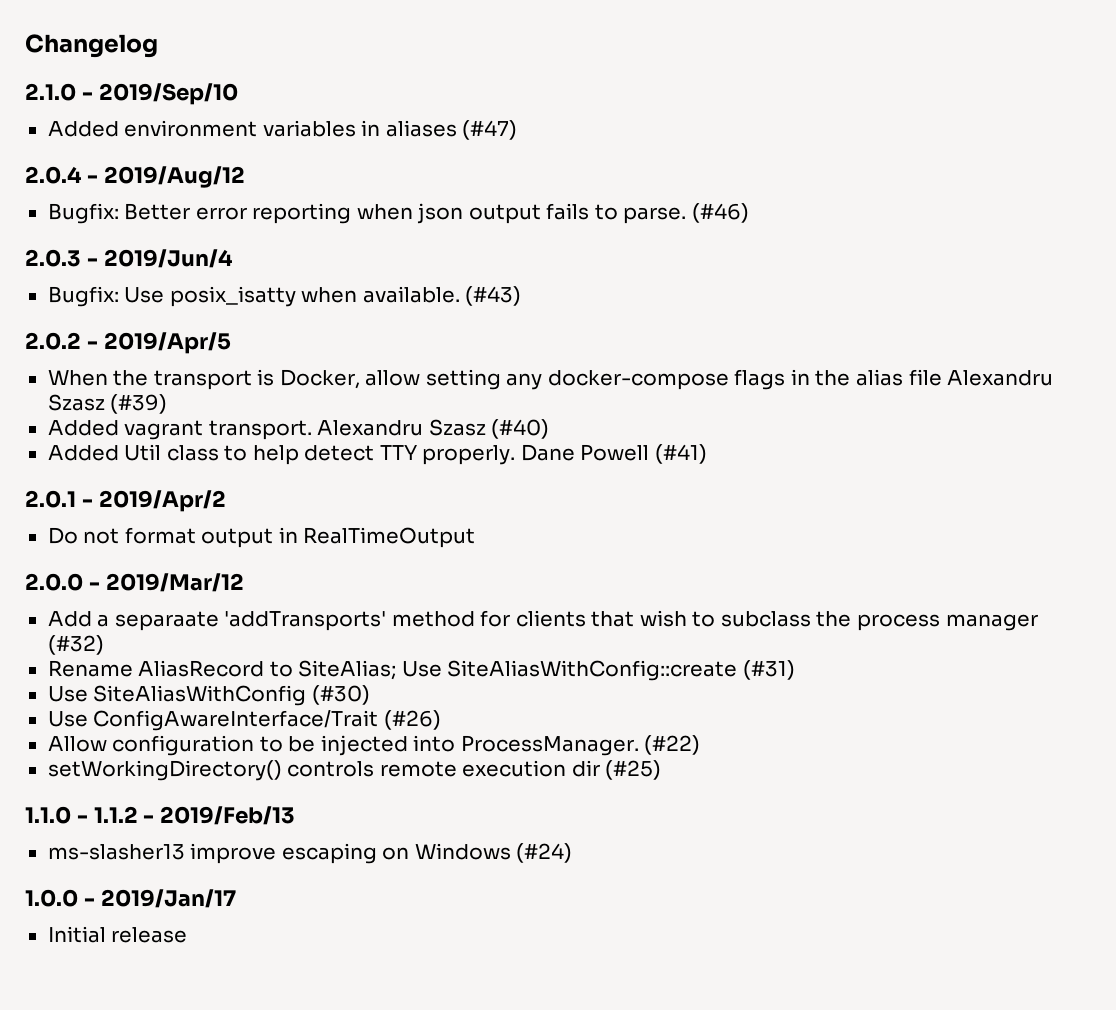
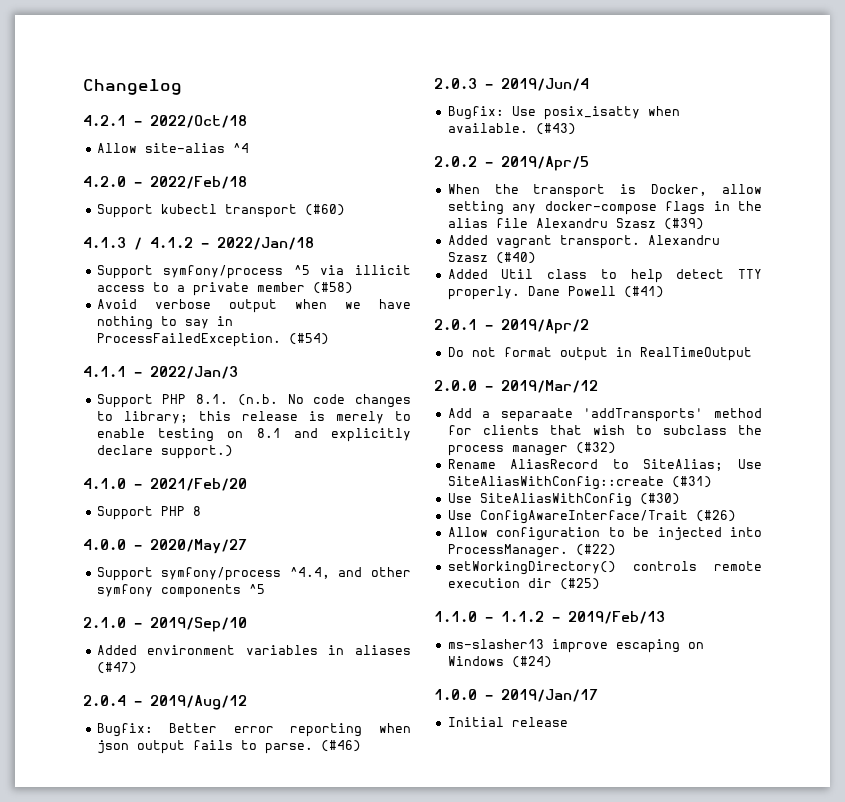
+ 4.2.1 - 2022/Oct/18
+ Allow site-alias ^4
+ 4.2.0 - 2022/Feb/18
+ Support kubectl transport (#60)
+ 4.1.3 / 4.1.2 - 2022/Jan/18
+ Support symfony/process ^5 via illicit access to a private member (#58)
+ Avoid verbose output when we have nothing to say in ProcessFailedException. (#54)
+ 4.1.1 - 2022/Jan/3
+ Support PHP 8.1. (n.b. No code changes to library; this release is merely to enable testing on 8.1 and explicitly declare support.)
+ 4.1.0 - 2021/Feb/20
+ Support PHP 8
+ 4.0.0 - 2020/May/27
+ Support symfony/process ^4.4, and other symfony components ^5

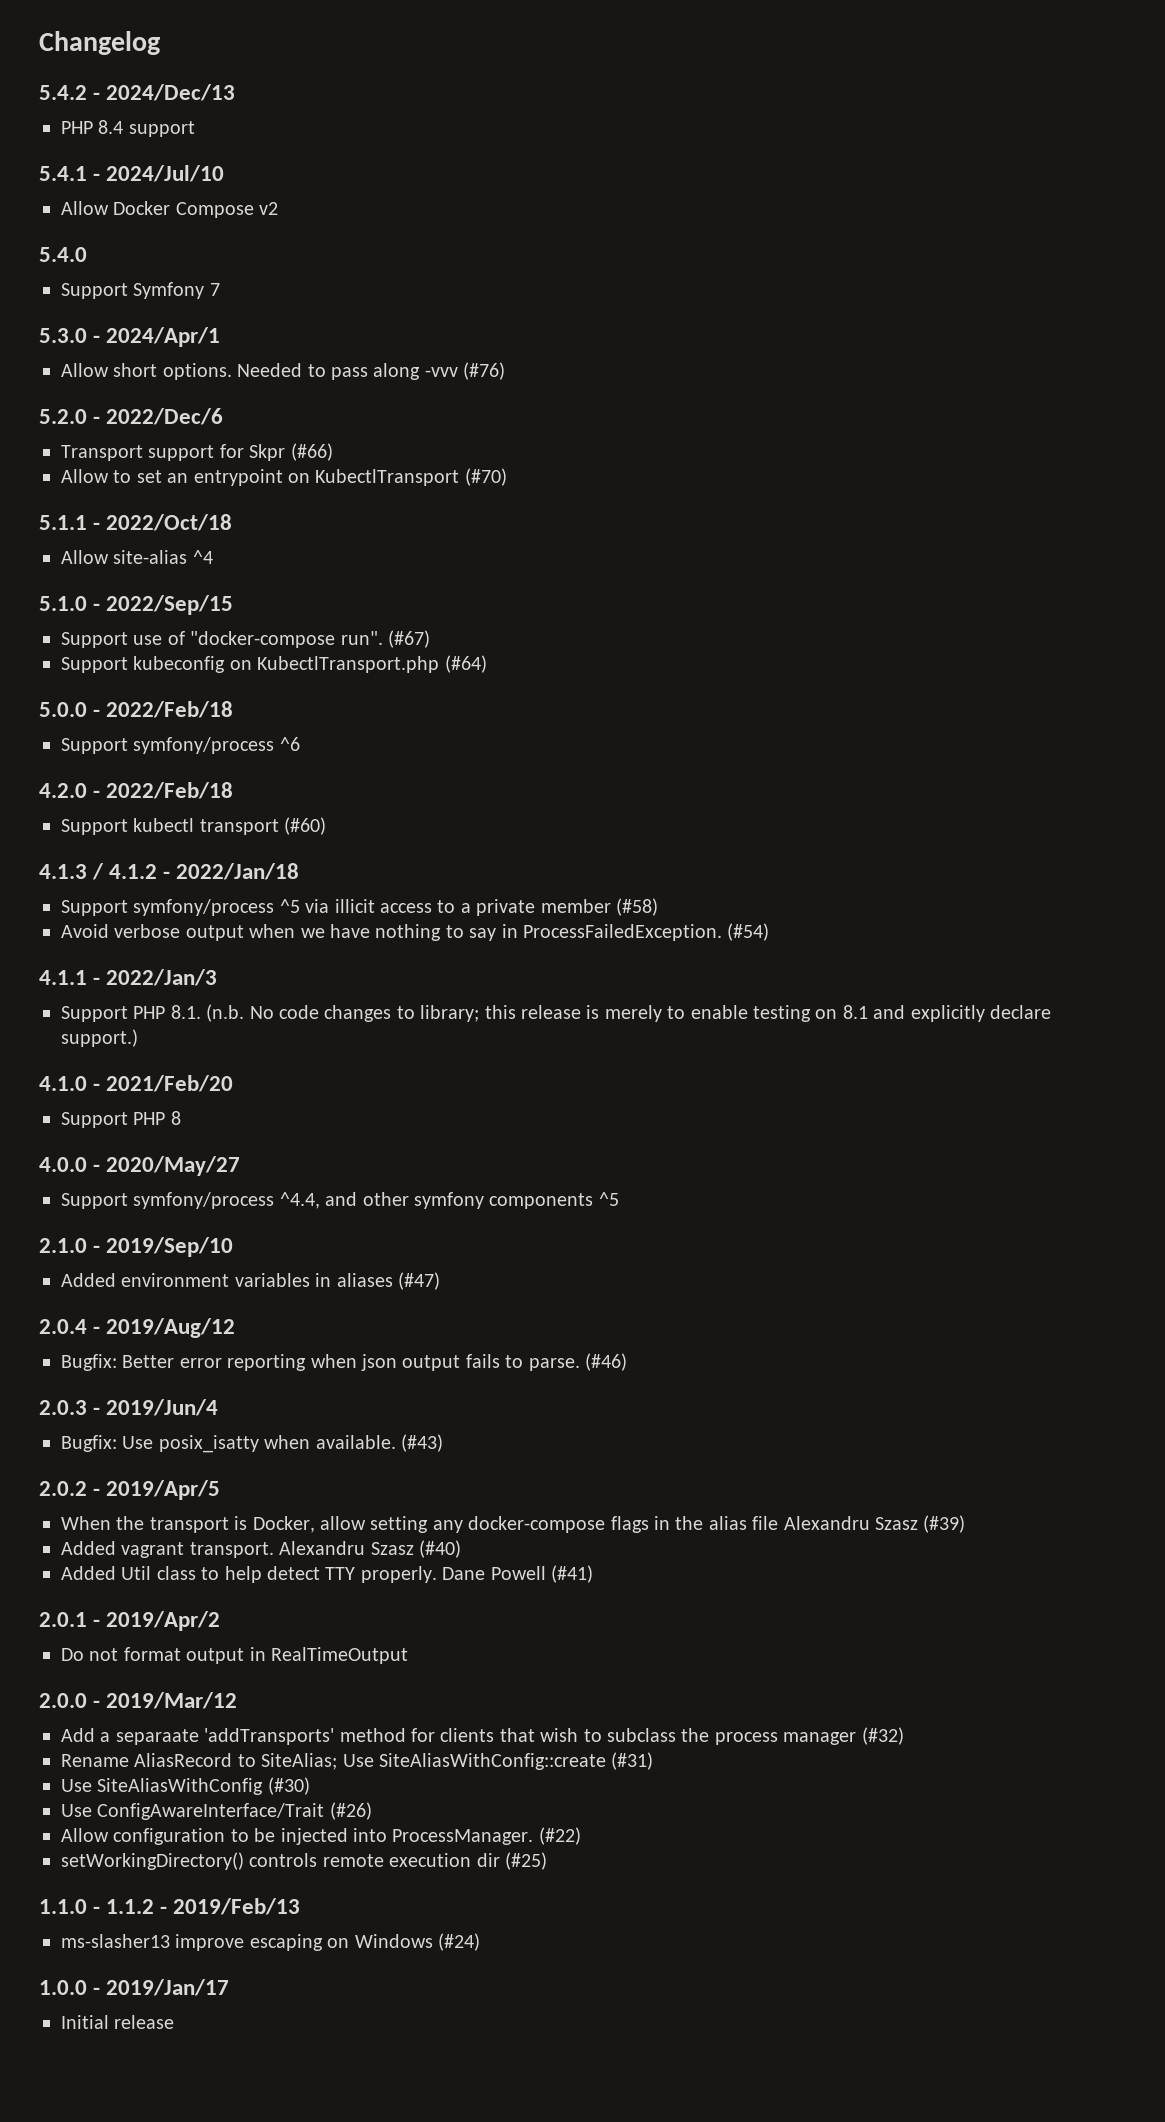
- 4.2.1 - 2022/Oct/18
+ 5.4.2 - 2024/Dec/13
+ PHP 8.4 support
+ 5.4.1 - 2024/Jul/10
+ Allow Docker Compose v2
+ 5.4.0
+ Support Symfony 7
+ 5.3.0 - 2024/Apr/1
+ Allow short options. Needed to pass along -vvv (#76)
+ 5.2.0 - 2022/Dec/6
+ Transport support for Skpr (#66)
+ Allow to set an entrypoint on KubectlTransport (#70)
+ 5.1.1 - 2022/Oct/18
+ 5.1.0 - 2022/Sep/15
+ Support use of "docker-compose run". (#67)
+ Support kubeconfig on KubectlTransport.php (#64)
+ 5.0.0 - 2022/Feb/18
+ Support symfony/process ^6

